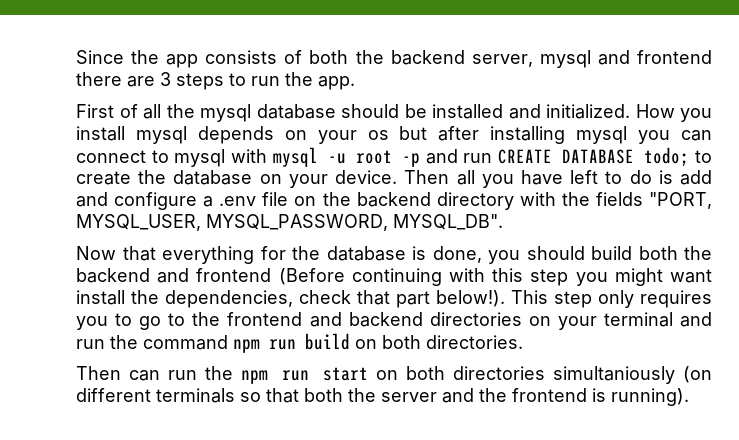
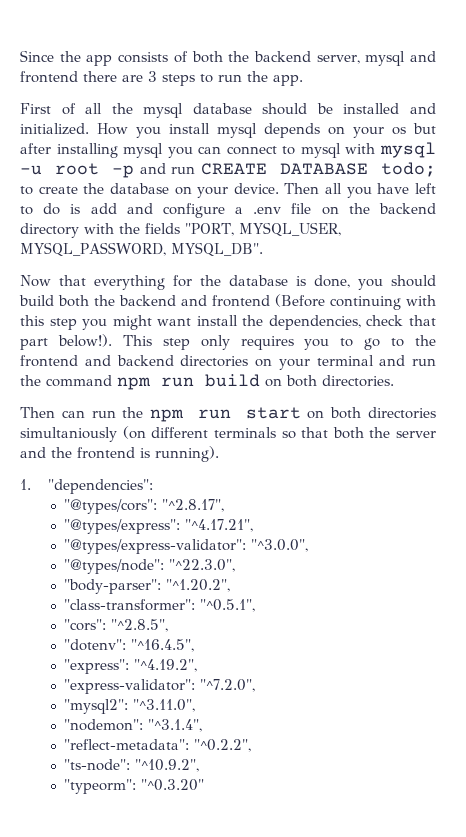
+ 1. "dependencies":
+ "@types/cors": "^2.8.17",
+ "@types/express": "^4.17.21",
+ "@types/express-validator": "^3.0.0",
+ "@types/node": "^22.3.0",
+ "body-parser": "^1.20.2",
+ "class-transformer": "^0.5.1",
+ "cors": "^2.8.5",
+ "dotenv": "^16.4.5",
+ "express": "^4.19.2",
+ "express-validator": "^7.2.0",
+ "mysql2": "^3.11.0",
+ "nodemon": "^3.1.4",
+ "reflect-metadata": "^0.2.2",
+ "ts-node": "^10.9.2",
+ "typeorm": "^0.3.20"

